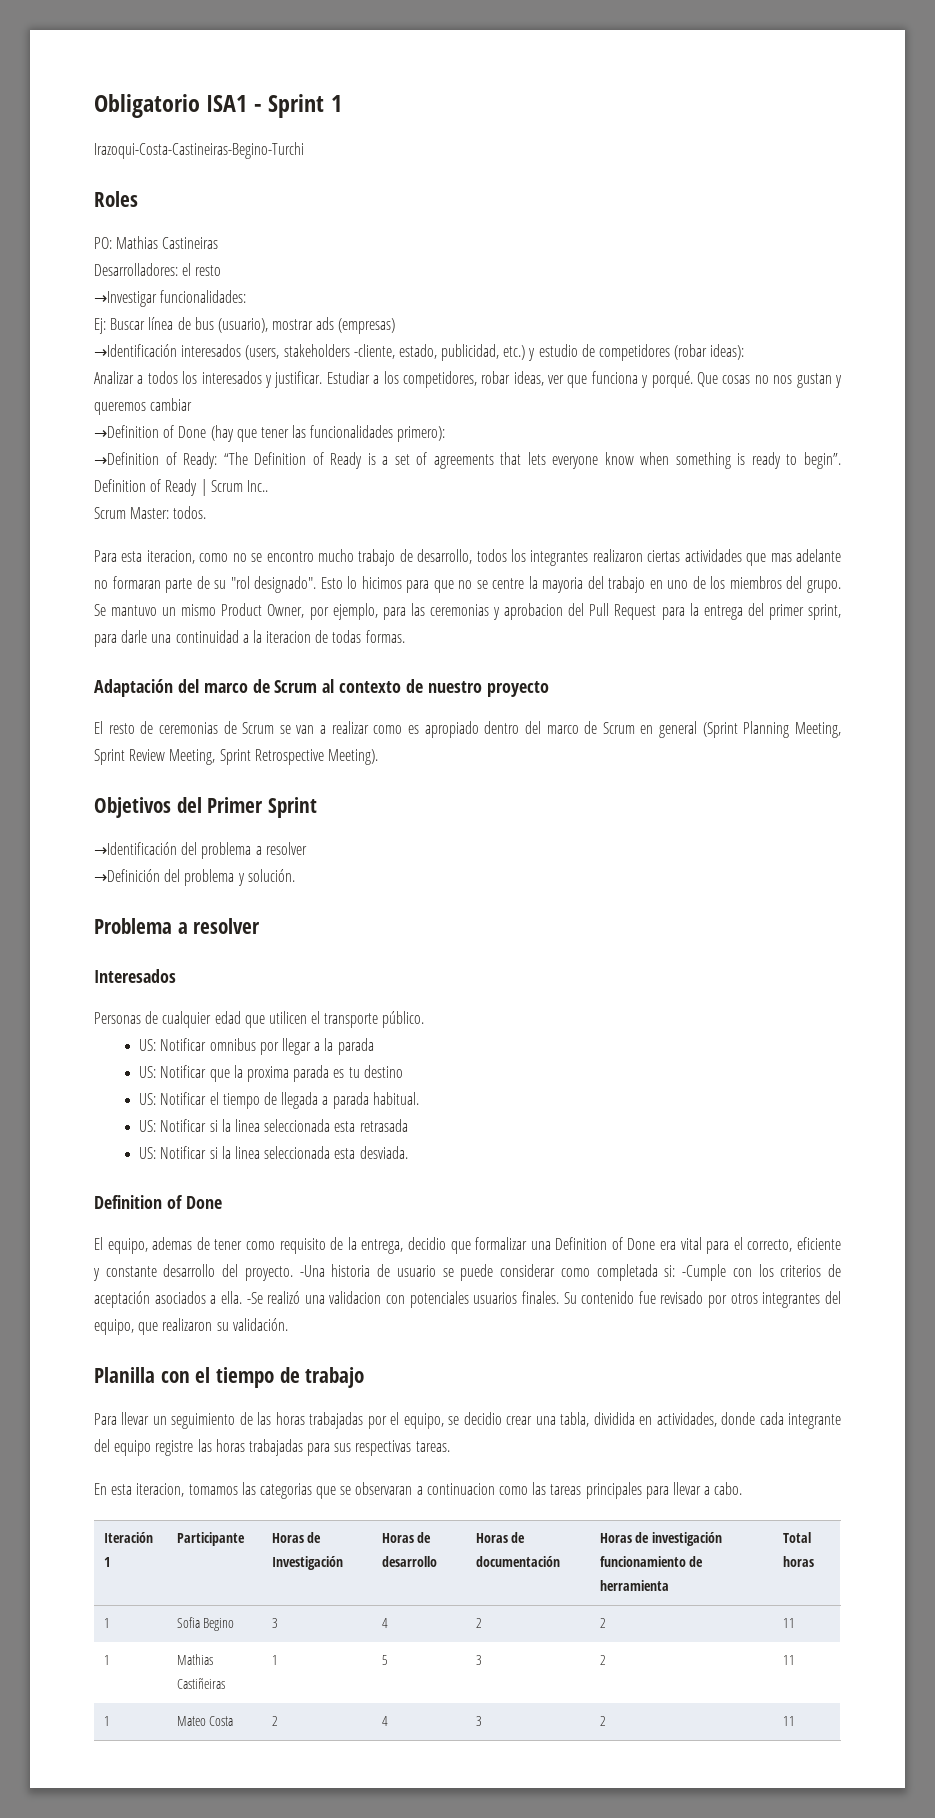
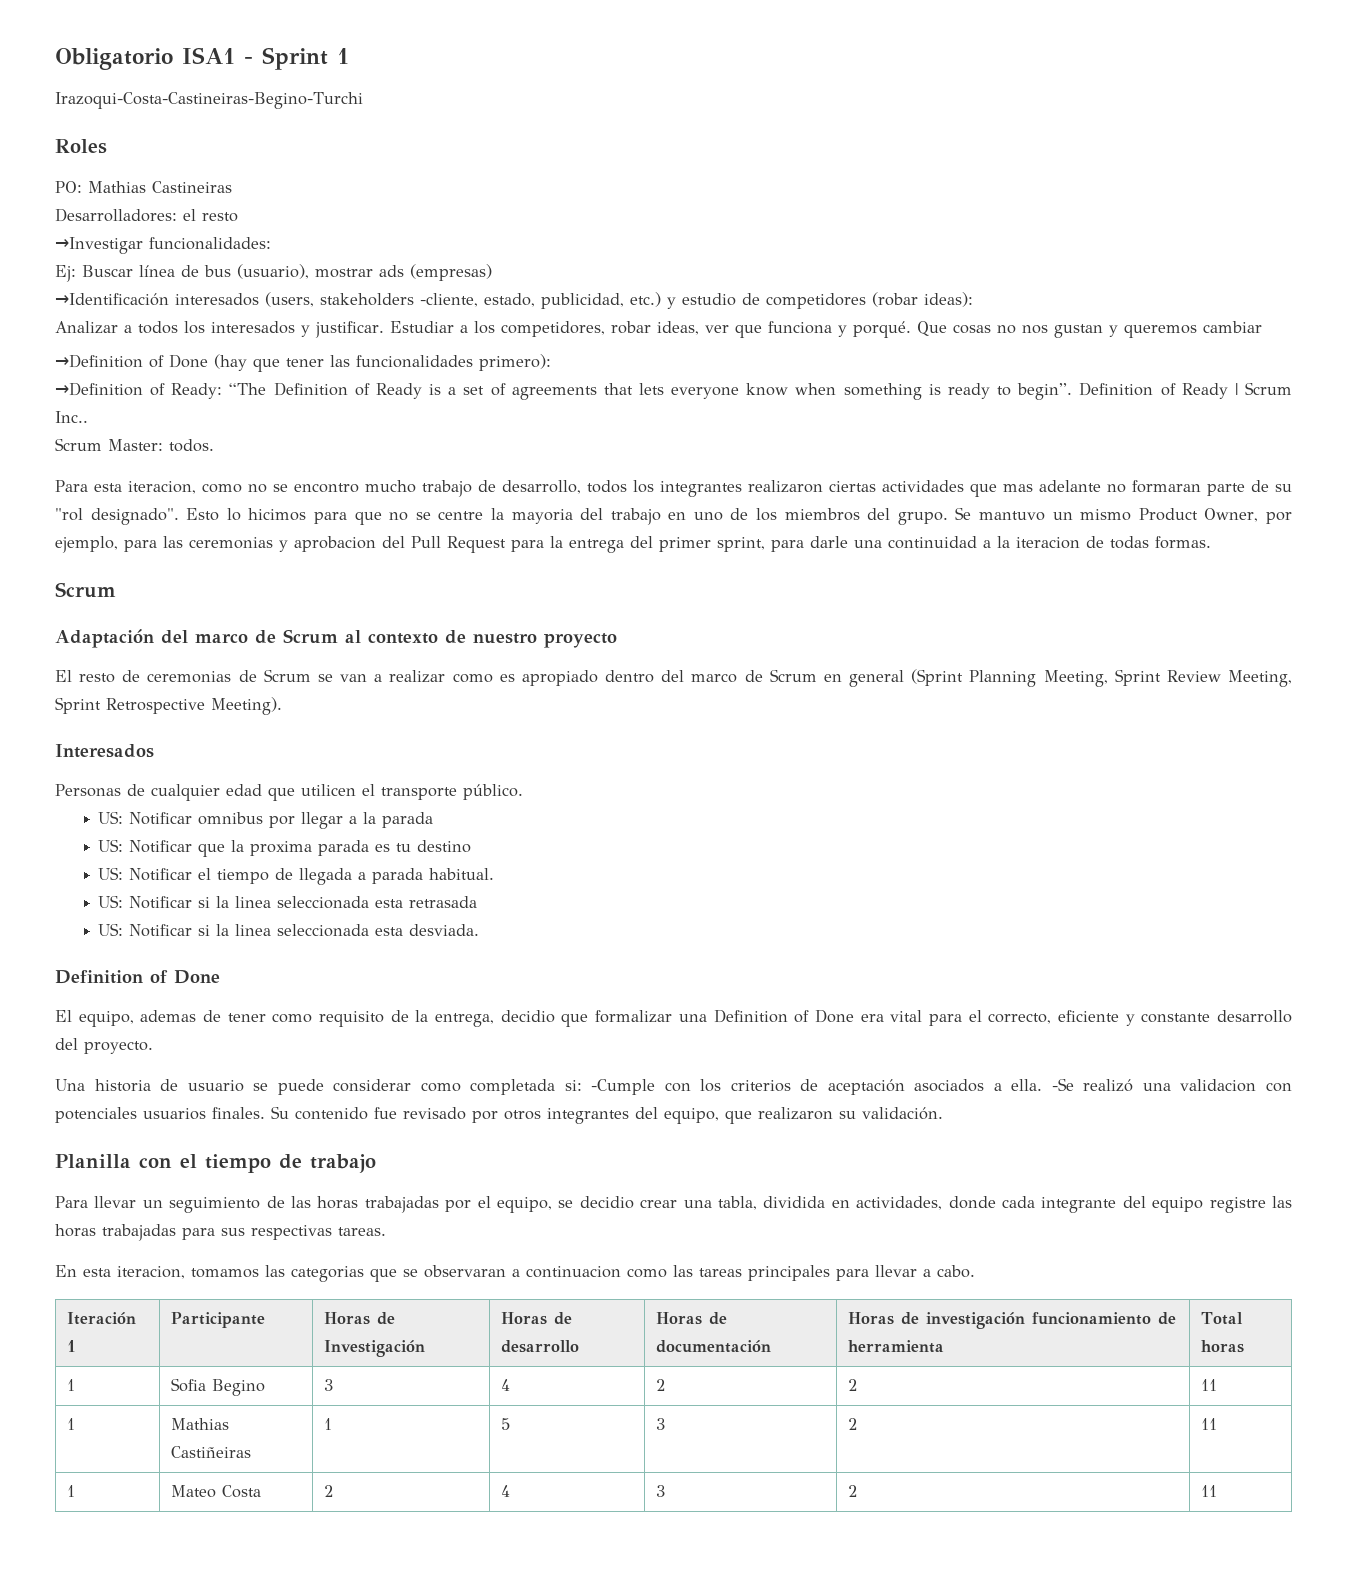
  Se mantuvo un mismo Product Owner, por ejemplo, para las ceremonias y aprobacion del Pull Request para la entrega del primer sprint, para darle una continuidad a la iteracion de todas formas.
+ Scrum
- Objetivos del Primer Sprint
- →Identificación del problema a resolver
- →Definición del problema y solución.
- Problema a resolver
- El equipo, ademas de tener como requisito de la entrega, decidio que formalizar una Definition of Done era vital para el correcto, eficiente y constante desarrollo del proyecto. -Una historia de usuario se puede considerar como completada si: -Cumple con los criterios de aceptación asociados a ella.
+ El equipo, ademas de tener como requisito de la entrega, decidio que formalizar una Definition of Done era vital para el correcto, eficiente y constante desarrollo del proyecto.
+ Una historia de usuario se puede considerar como completada si: -Cumple con los criterios de aceptación asociados a ella.

